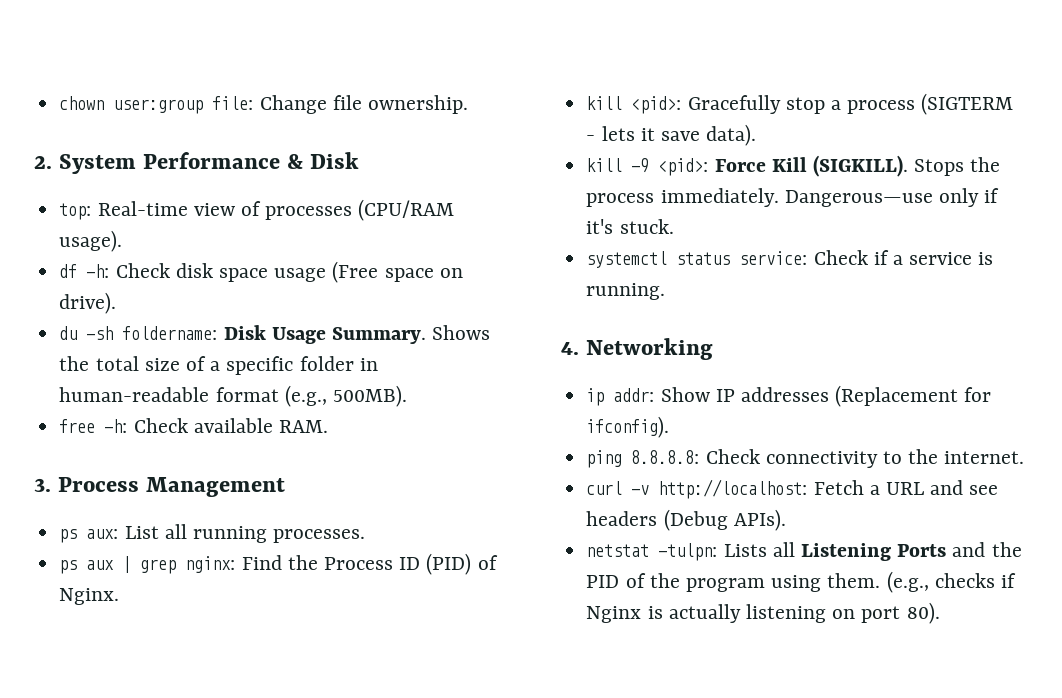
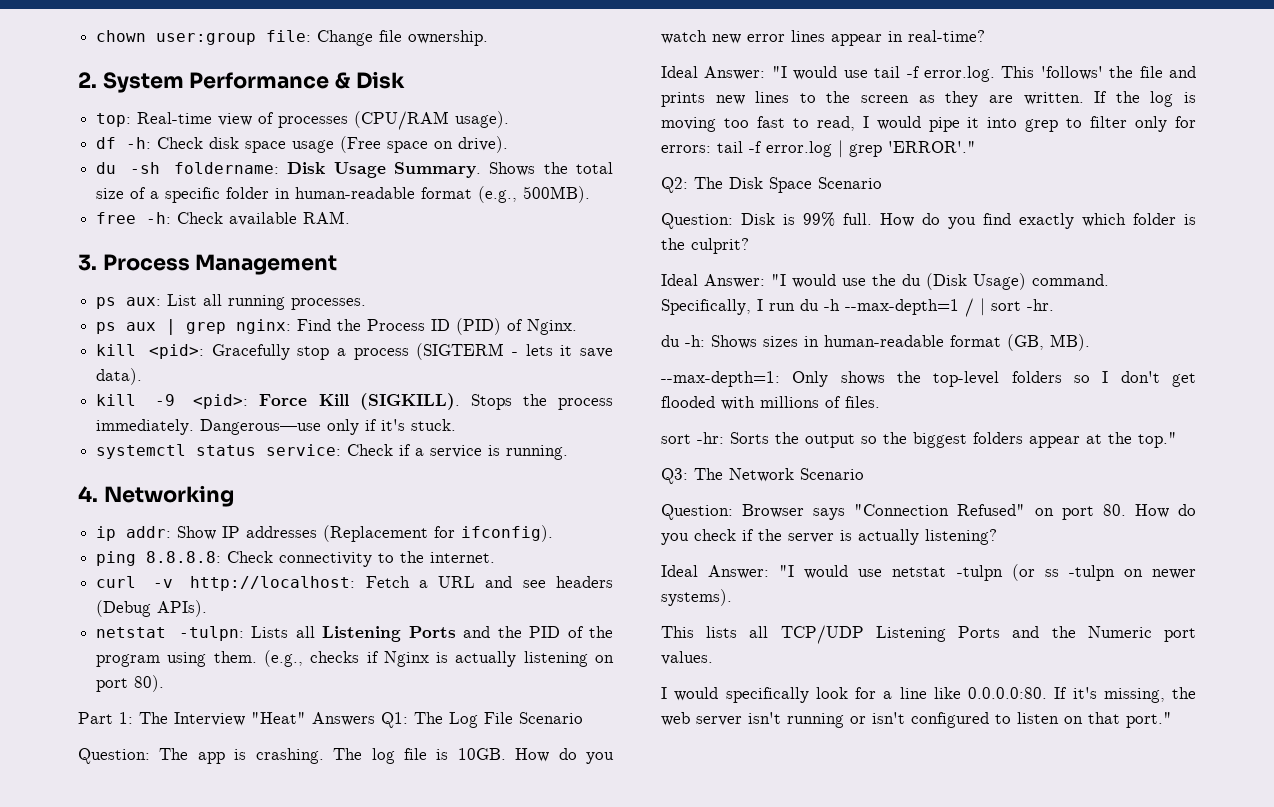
+ Part 1: The Interview "Heat" Answers Q1: The Log File Scenario
+ Question: The app is crashing. The log file is 10GB. How do you watch new error lines appear in real-time?
+ Ideal Answer: "I would use tail -f error.log. This 'follows' the file and prints new lines to the screen as they are written. If the log is moving too fast to read, I would pipe it into grep to filter only for errors: tail -f error.log | grep 'ERROR'."
+ Q2: The Disk Space Scenario
+ Question: Disk is 99% full. How do you find exactly which folder is the culprit?
+ Ideal Answer: "I would use the du (Disk Usage) command. Specifically, I run du -h --max-depth=1 / | sort -hr.
+ du -h: Shows sizes in human-readable format (GB, MB).
+ --max-depth=1: Only shows the top-level folders so I don't get flooded with millions of files.
+ sort -hr: Sorts the output so the biggest folders appear at the top."
+ Q3: The Network Scenario
+ Question: Browser says "Connection Refused" on port 80. How do you check if the server is actually listening?
+ Ideal Answer: "I would use netstat -tulpn (or ss -tulpn on newer systems).
+ This lists all TCP/UDP Listening Ports and the Numeric port values.
+ I would specifically look for a line like 0.0.0.0:80. If it's missing, the web server isn't running or isn't configured to listen on that port."

